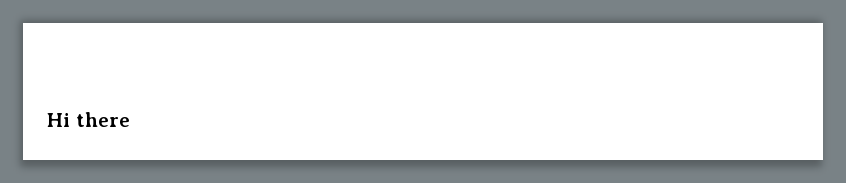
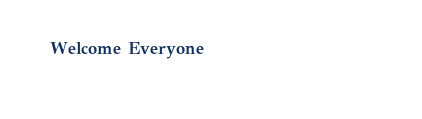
- Hi there
+ Welcome Everyone

